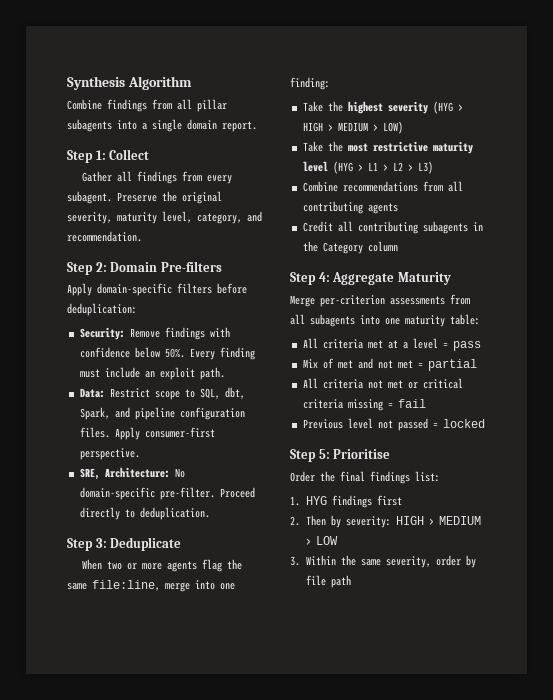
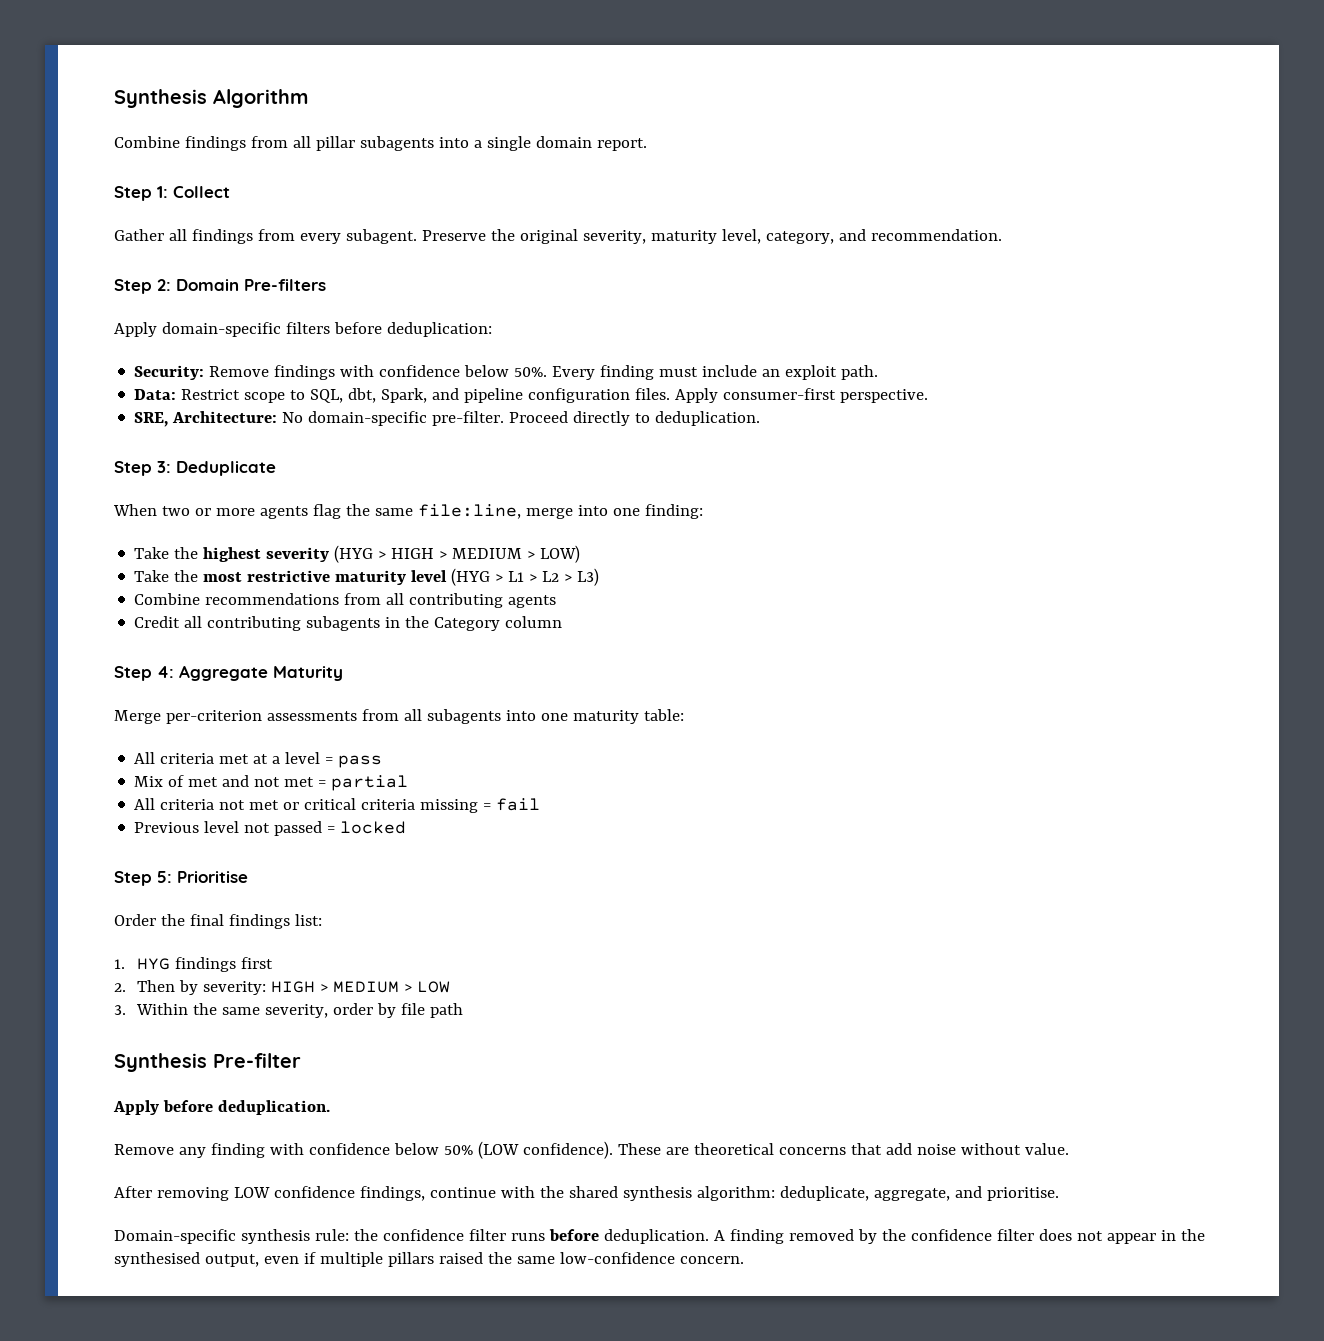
+ Synthesis Pre-filter
+ Apply before deduplication.
+ Remove any finding with confidence below 50% (LOW confidence). These are theoretical concerns that add noise without value.
+ After removing LOW confidence findings, continue with the shared synthesis algorithm: deduplicate, aggregate, and prioritise.
+ Domain-specific synthesis rule: the confidence filter runs before deduplication. A finding removed by the confidence filter does not appear in the synthesised output, even if multiple pillars raised the same low-confidence concern.

